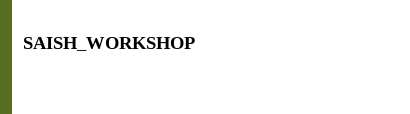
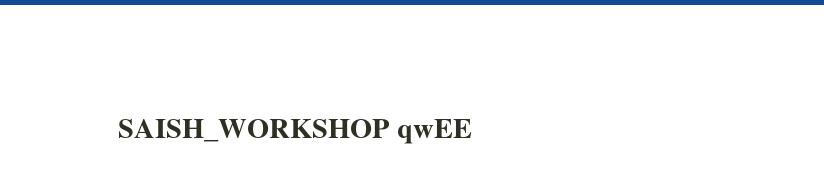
- SAISH_WORKSHOP
+ SAISH_WORKSHOP qwEE

